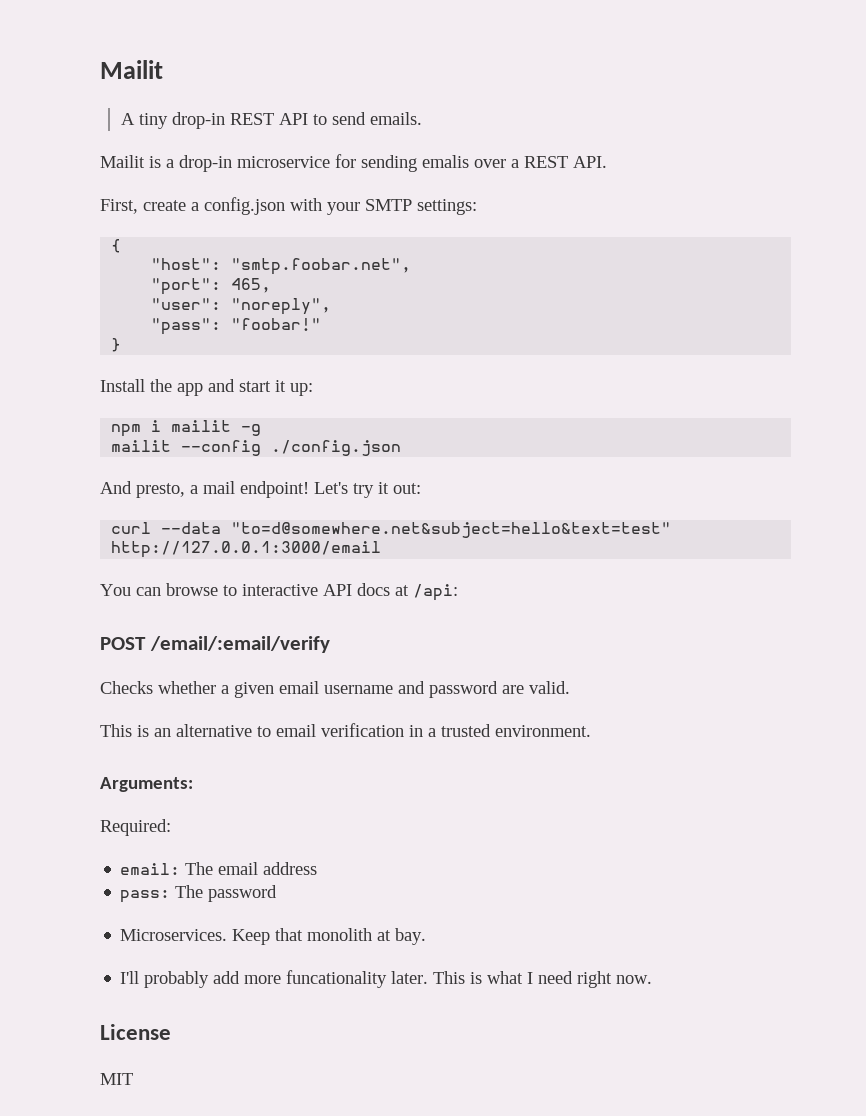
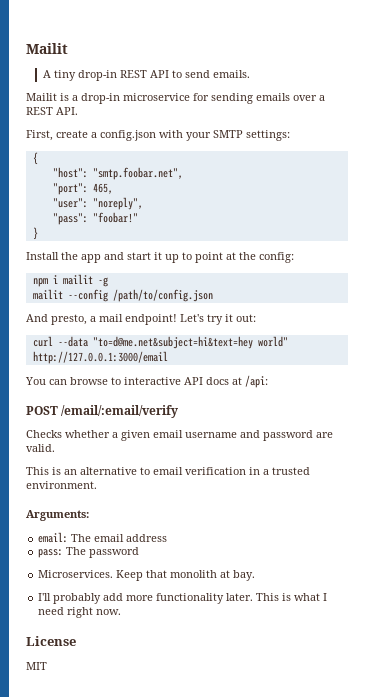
- Mailit is a drop-in microservice for sending emalis over a REST API.
+ Mailit is a drop-in microservice for sending emails over a REST API.
- Install the app and start it up:
+ Install the app and start it up to point at the config:
- mailit --config ./config.json
+ mailit --config /path/to/config.json
- curl --data "to=d@somewhere.net&subject=hello&text=test" http://127.0.0.1:3000/email
+ curl --data "to=d@me.net&subject=hi&text=hey world" http://127.0.0.1:3000/email
- Required:
- I'll probably add more funcationality later.
+ I'll probably add more functionality later.

